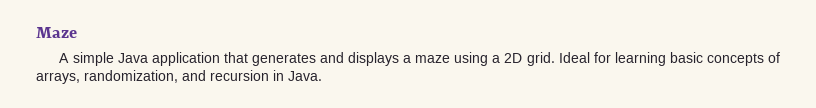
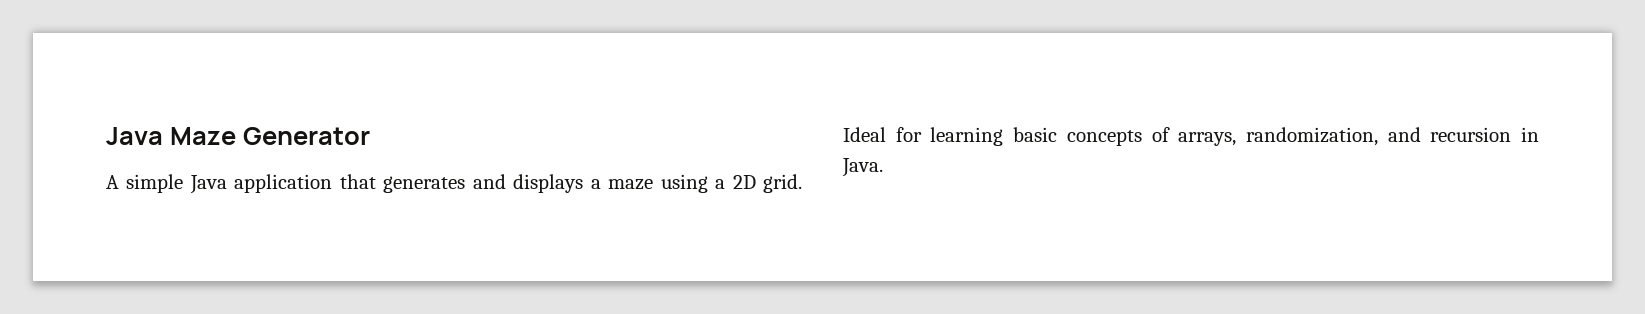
- Maze
+ Java Maze Generator

